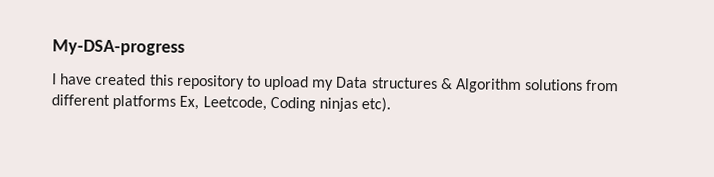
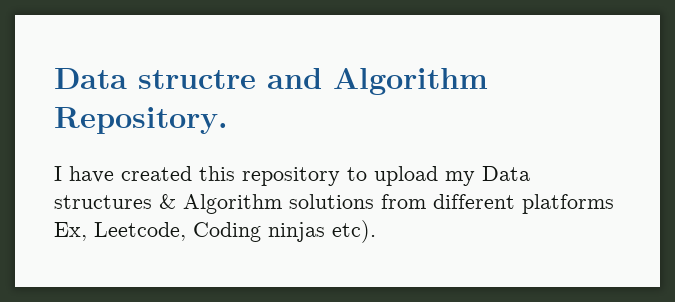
- My-DSA-progress
+ Data structre and Algorithm Repository.

